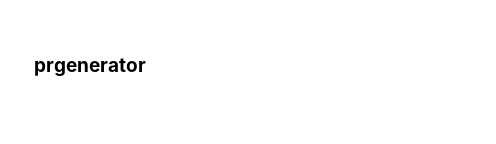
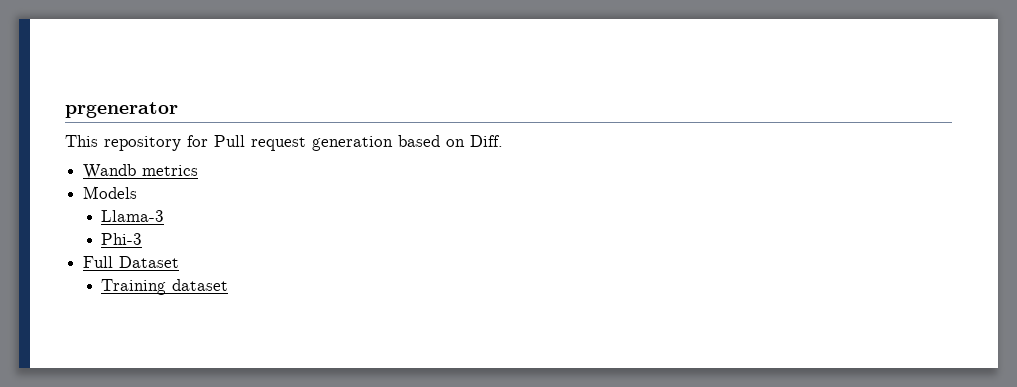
+ This repository for Pull request generation based on Diff.
+ Wandb metrics
+ Models
+ Llama-3
+ Phi-3
+ Full Dataset
+ Training dataset

